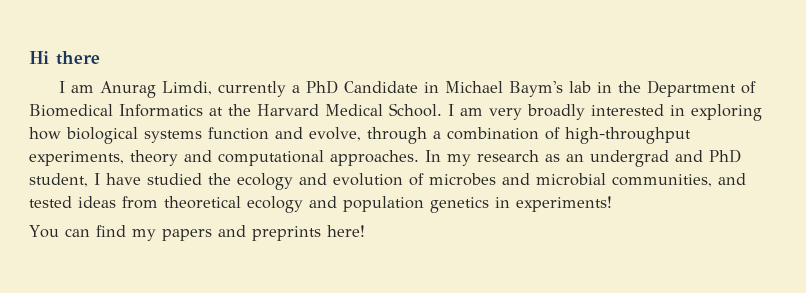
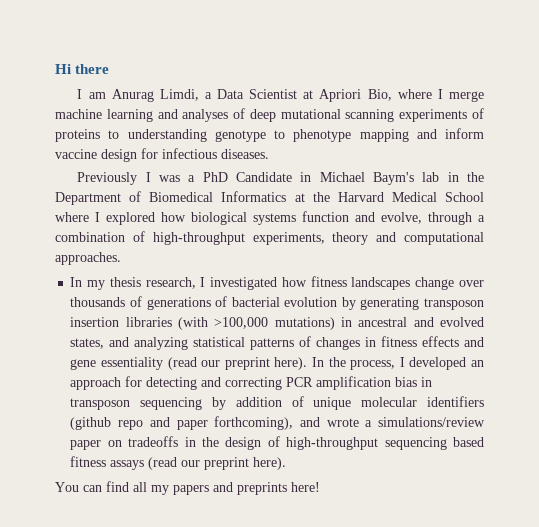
- I am Anurag Limdi, currently a PhD Candidate in Michael Baym's lab in the Department of Biomedical Informatics at the Harvard Medical School. I am very broadly interested in exploring how biological systems function and evolve, through a combination of high-throughput experiments, theory and computational approaches. In my research as an undergrad and PhD student, I have studied the ecology and evolution of microbes and microbial communities, and tested ideas from theoretical ecology and population genetics in experiments!
+ I am Anurag Limdi, a Data Scientist at Apriori Bio, where I merge machine learning and analyses of deep mutational scanning experiments of proteins to understanding genotype to phenotype mapping and inform vaccine design for infectious diseases.
+ Previously I was a PhD Candidate in Michael Baym's lab in the Department of Biomedical Informatics at the Harvard Medical School where I explored how biological systems function and evolve, through a combination of high-throughput experiments, theory and computational approaches.
+ In my thesis research, I investigated how fitness landscapes change over thousands of generations of bacterial evolution by generating transposon insertion libraries (with >100,000 mutations) in ancestral and evolved states, and analyzing statistical patterns of changes in fitness effects and gene essentiality (read our preprint here). In the process, I developed an approach for detecting and correcting PCR amplification bias in transposon sequencing by addition of unique molecular identifiers (github repo and paper forthcoming), and wrote a simulations/review paper on tradeoffs in the design of high-throughput sequencing based fitness assays (read our preprint here).
- You can find my papers and preprints here!
+ You can find all my papers and preprints here!

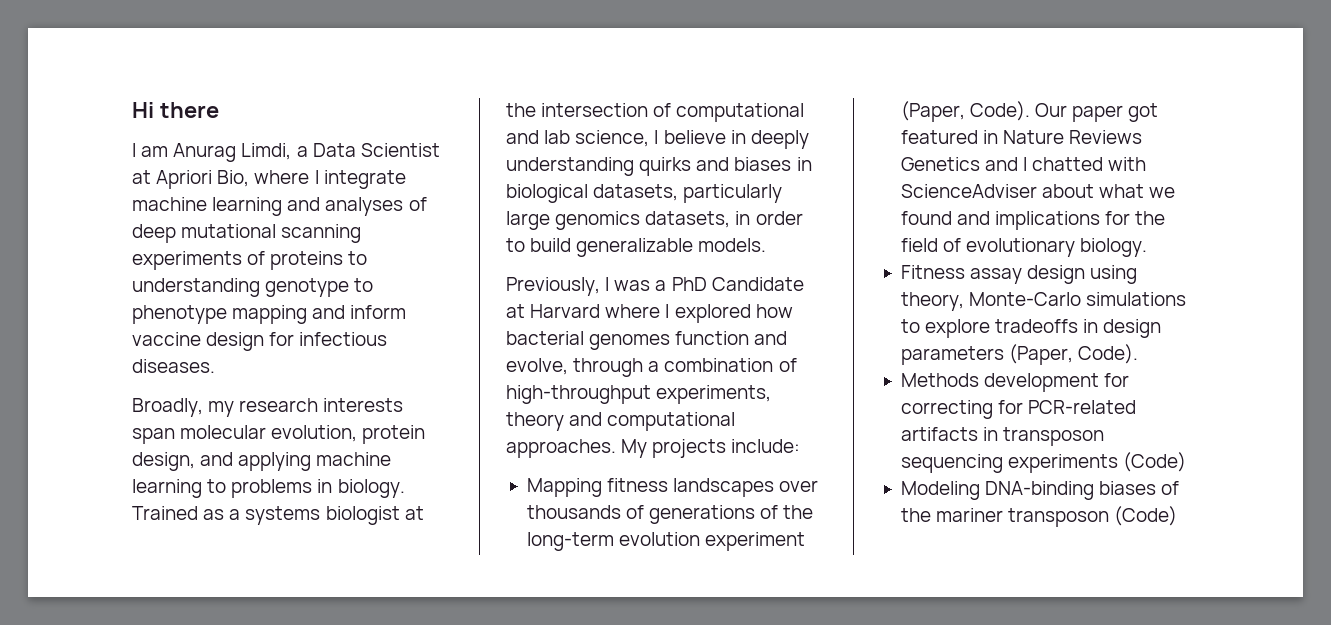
- I am Anurag Limdi, a Data Scientist at Apriori Bio, where I merge machine learning and analyses of deep mutational scanning experiments of proteins to understanding genotype to phenotype mapping and inform vaccine design for infectious diseases.
+ I am Anurag Limdi, a Data Scientist at Apriori Bio, where I integrate machine learning and analyses of deep mutational scanning experiments of proteins to understanding genotype to phenotype mapping and inform vaccine design for infectious diseases.
- Previously I was a PhD Candidate in Michael Baym's lab in the Department of Biomedical Informatics at the Harvard Medical School where I explored how biological systems function and evolve, through a combination of high-throughput experiments, theory and computational approaches.
- In my thesis research, I investigated how fitness landscapes change over thousands of generations of bacterial evolution by generating transposon insertion libraries (with >100,000 mutations) in ancestral and evolved states, and analyzing statistical patterns of changes in fitness effects and gene essentiality (read our preprint here). In the process, I developed an approach for detecting and correcting PCR amplification bias in transposon sequencing by addition of unique molecular identifiers (github repo and paper forthcoming), and wrote a simulations/review paper on tradeoffs in the design of high-throughput sequencing based fitness assays (read our preprint here).
- You can find all my papers and preprints here!
+ Broadly, my research interests span molecular evolution, protein design, and applying machine learning to problems in biology. Trained as a systems biologist at the intersection of computational and lab science, I believe in deeply understanding quirks and biases in biological datasets, particularly large genomics datasets, in order to build generalizable models.
+ Previously, I was a PhD Candidate at Harvard where I explored how bacterial genomes function and evolve, through a combination of high-throughput experiments, theory and computational approaches. My projects include:
+ Mapping fitness landscapes over thousands of generations of the long-term evolution experiment (Paper, Code). Our paper got featured in Nature Reviews Genetics and I chatted with ScienceAdviser about what we found and implications for the field of evolutionary biology.
+ Fitness assay design using theory, Monte-Carlo simulations to explore tradeoffs in design parameters (Paper, Code).
+ Methods development for correcting for PCR-related artifacts in transposon sequencing experiments (Code)
+ Modeling DNA-binding biases of the mariner transposon (Code)

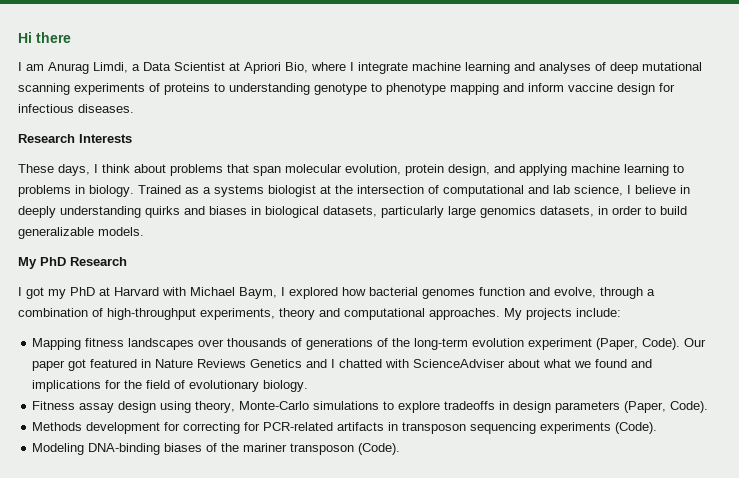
- Broadly, my research interests span molecular evolution, protein design, and applying machine learning to problems in biology.
+ Research Interests
+ These days, I think about problems that span molecular evolution, protein design, and applying machine learning to problems in biology.
- Previously, I was a PhD Candidate at Harvard where I explored how bacterial genomes function and evolve, through a combination of high-throughput experiments, theory and computational approaches.
+ My PhD Research
+ I got my PhD at Harvard with Michael Baym, I explored how bacterial genomes function and evolve, through a combination of high-throughput experiments, theory and computational approaches.
- Methods development for correcting for PCR-related artifacts in transposon sequencing experiments (Code)
+ Methods development for correcting for PCR-related artifacts in transposon sequencing experiments (Code).
- Modeling DNA-binding biases of the mariner transposon (Code)
+ Modeling DNA-binding biases of the mariner transposon (Code).

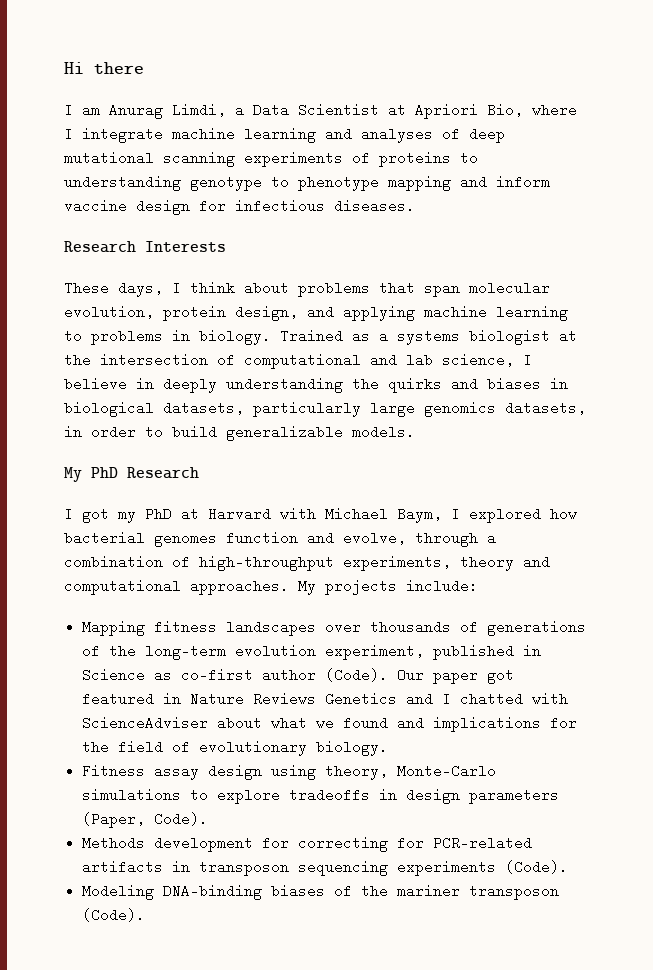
- Trained as a systems biologist at the intersection of computational and lab science, I believe in deeply understanding quirks and biases in biological datasets, particularly large genomics datasets, in order to build generalizable models.
+ Trained as a systems biologist at the intersection of computational and lab science, I believe in deeply understanding the quirks and biases in biological datasets, particularly large genomics datasets, in order to build generalizable models.
- Mapping fitness landscapes over thousands of generations of the long-term evolution experiment (Paper, Code).
+ Mapping fitness landscapes over thousands of generations of the long-term evolution experiment, published in Science as co-first author (Code).

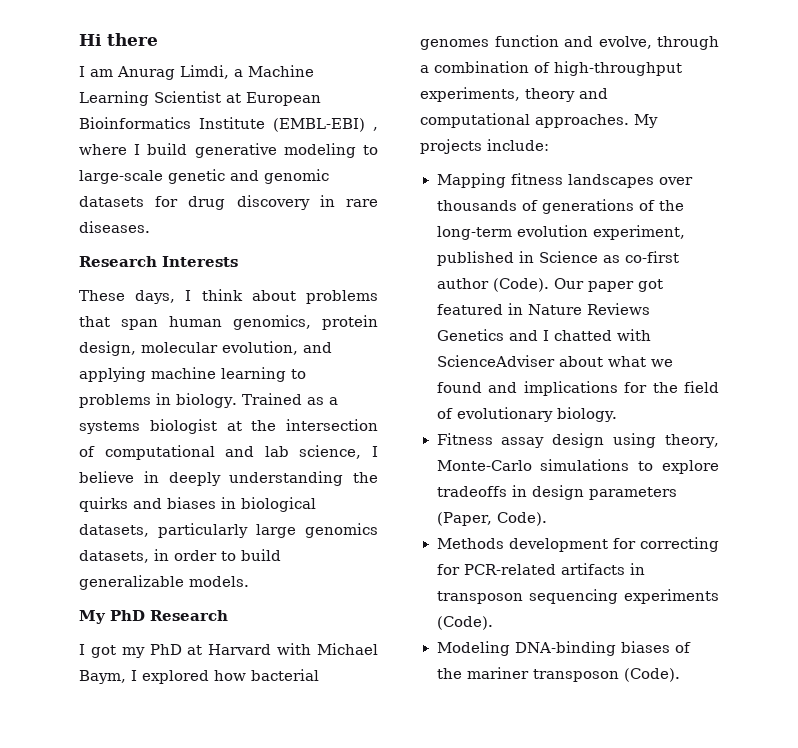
- I am Anurag Limdi, a Data Scientist at Apriori Bio, where I integrate machine learning and analyses of deep mutational scanning experiments of proteins to understanding genotype to phenotype mapping and inform vaccine design for infectious diseases.
+ I am Anurag Limdi, a Machine Learning Scientist at European Bioinformatics Institute (EMBL-EBI) , where I build generative modeling to large-scale genetic and genomic datasets for drug discovery in rare diseases.
- These days, I think about problems that span molecular evolution, protein design, and applying machine learning to problems in biology.
+ These days, I think about problems that span human genomics, protein design, molecular evolution, and applying machine learning to problems in biology.

